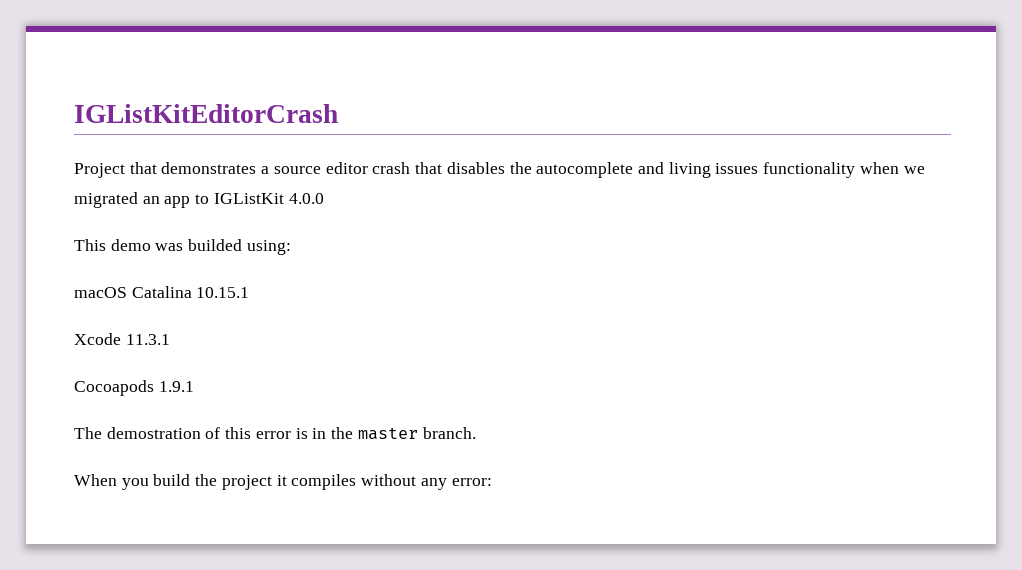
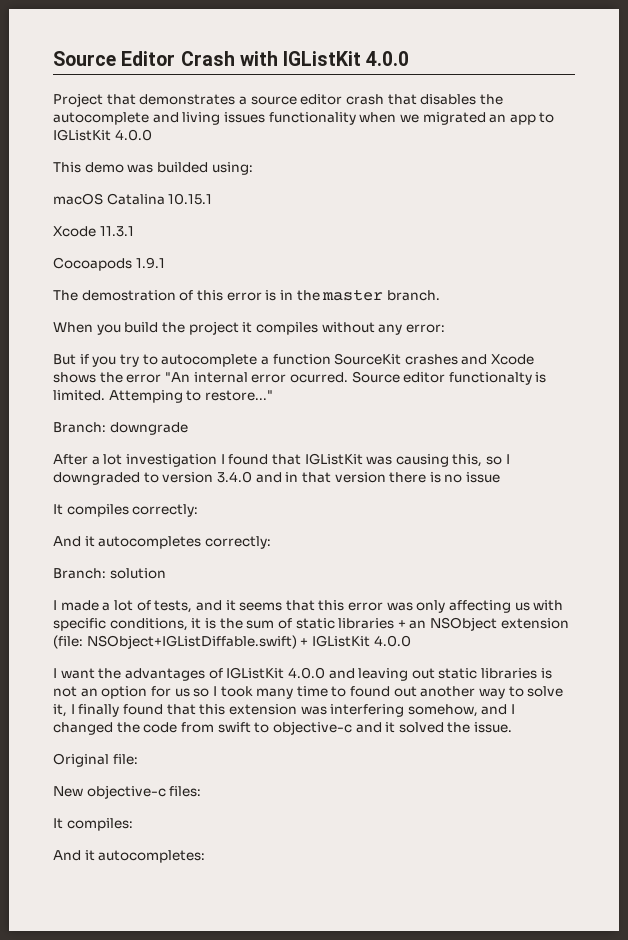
- IGListKitEditorCrash
+ Source Editor Crash with IGListKit 4.0.0
+ But if you try to autocomplete a function SourceKit crashes and Xcode shows the error "An internal error ocurred. Source editor functionalty is limited. Attemping to restore..."
+ Branch: downgrade
+ After a lot investigation I found that IGListKit was causing this, so I downgraded to version 3.4.0 and in that version there is no issue
+ It compiles correctly:
+ And it autocompletes correctly:
+ Branch: solution
+ I made a lot of tests, and it seems that this error was only affecting us with specific conditions, it is the sum of static libraries + an NSObject extension (file: NSObject+IGListDiffable.swift) + IGListKit 4.0.0
+ I want the advantages of IGListKit 4.0.0 and leaving out static libraries is not an option for us so I took many time to found out another way to solve it, I finally found that this extension was interfering somehow, and I changed the code from swift to objective-c and it solved the issue.
+ Original file:
+ New objective-c files:
+ It compiles:
+ And it autocompletes:

